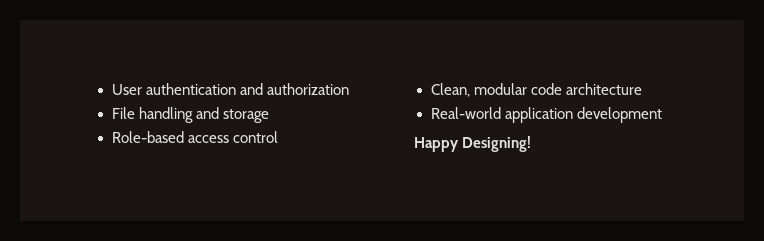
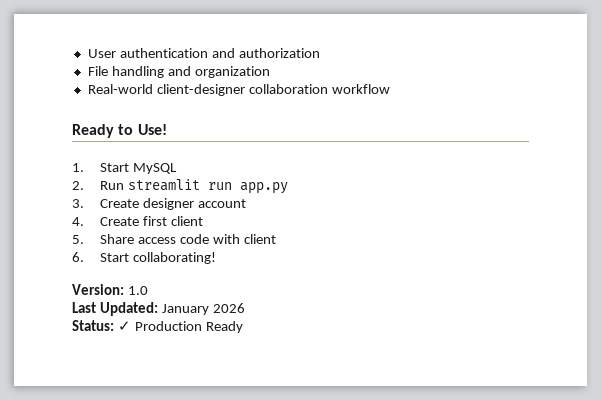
- File handling and storage
- Role-based access control
- Clean, modular code architecture
- Real-world application development
- Happy Designing!
+ File handling and organization
+ Real-world client-designer collaboration workflow
+ Ready to Use!
+ 1. Start MySQL
+ 2. Run streamlit run app.py
+ 3. Create designer account
+ 4. Create first client
+ 5. Share access code with client
+ 6. Start collaborating!
+ Version: 1.0
+ Last Updated: January 2026
+ Status: ✓ Production Ready

